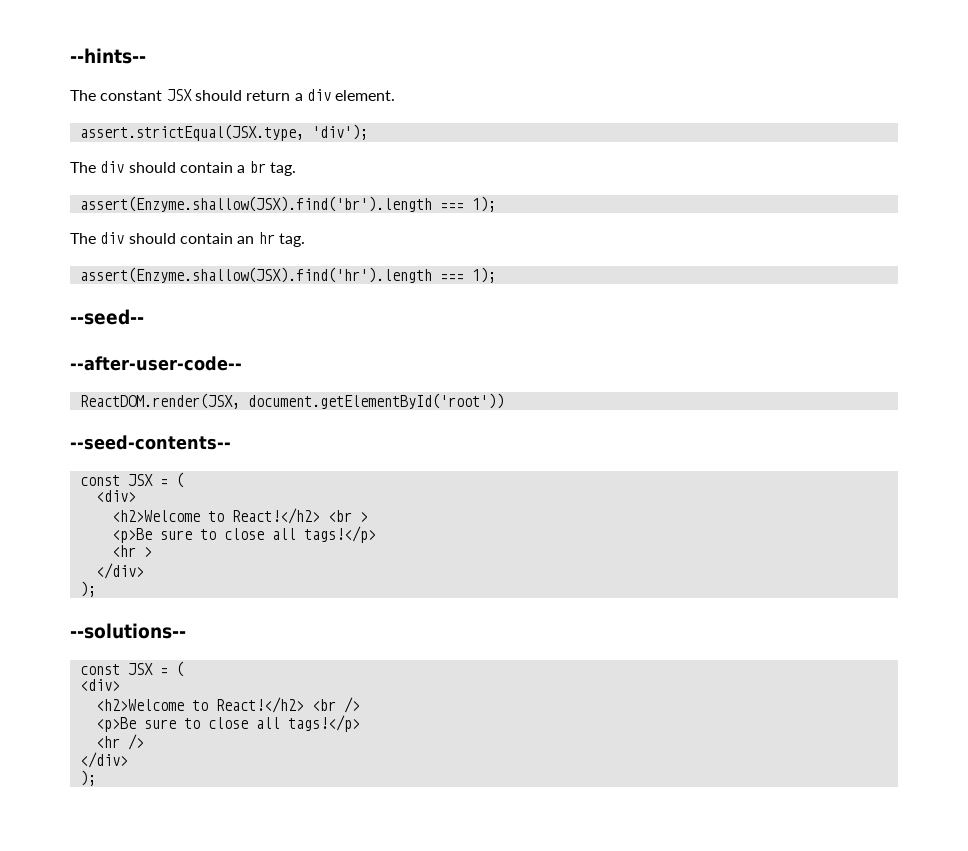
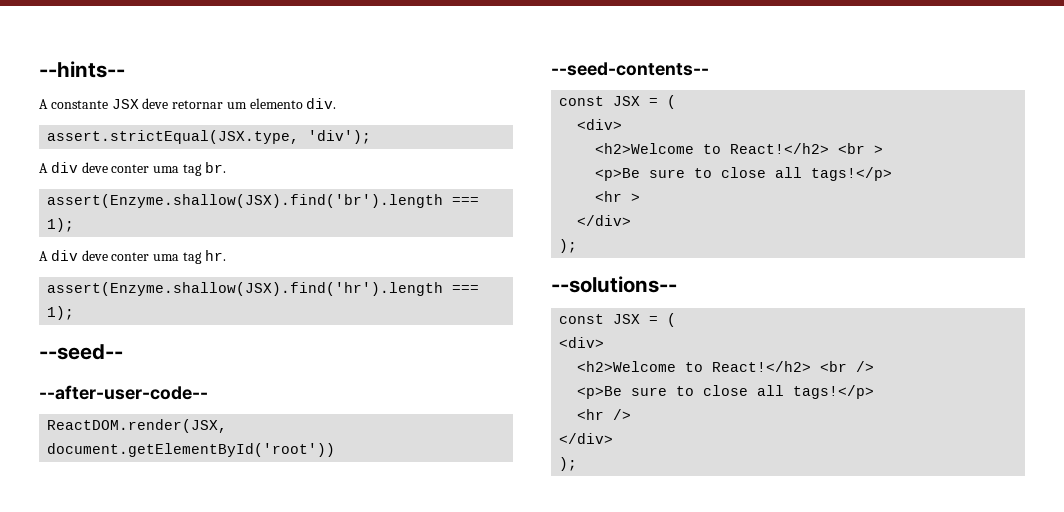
- The constant JSX should return a div element.
+ A constante JSX deve retornar um elemento div.
  assert.strictEqual(JSX.type, 'div');
- The div should contain a br tag.
+ A div deve conter uma tag br.
  assert(Enzyme.shallow(JSX).find('br').length === 1);
- The div should contain an hr tag.
+ A div deve conter uma tag hr.

